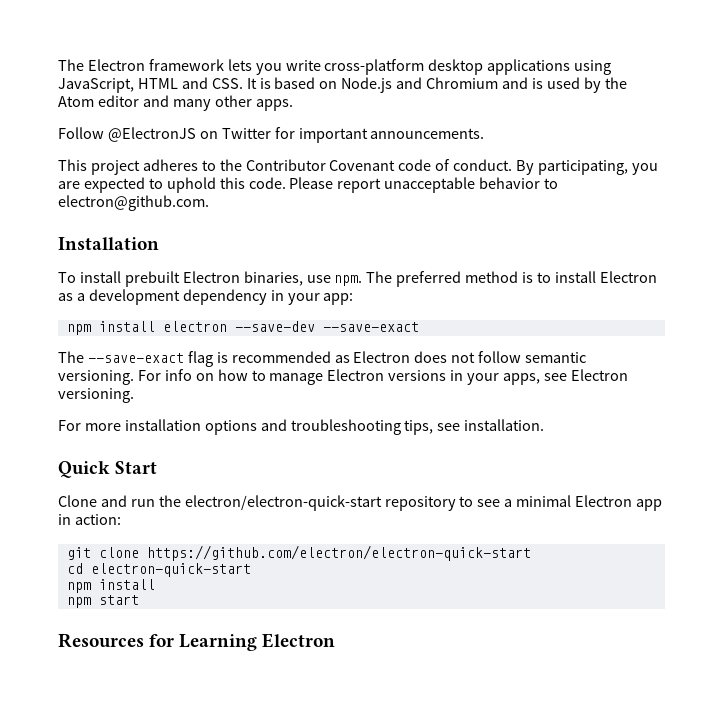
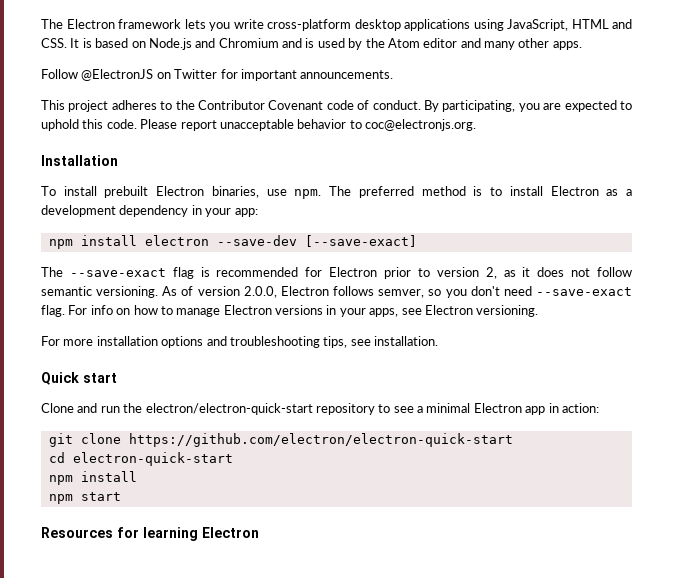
- Please report unacceptable behavior to electron@github.com.
+ Please report unacceptable behavior to coc@electronjs.org.
- npm install electron --save-dev --save-exact
+ npm install electron --save-dev [--save-exact]
- The --save-exact flag is recommended as Electron does not follow semantic versioning.
+ The --save-exact flag is recommended for Electron prior to version 2, as it does not follow semantic versioning.
+ As of version 2.0.0, Electron follows semver, so you don't need --save-exact flag.
- Quick Start
+ Quick start
- Resources for Learning Electron
+ Resources for learning Electron

